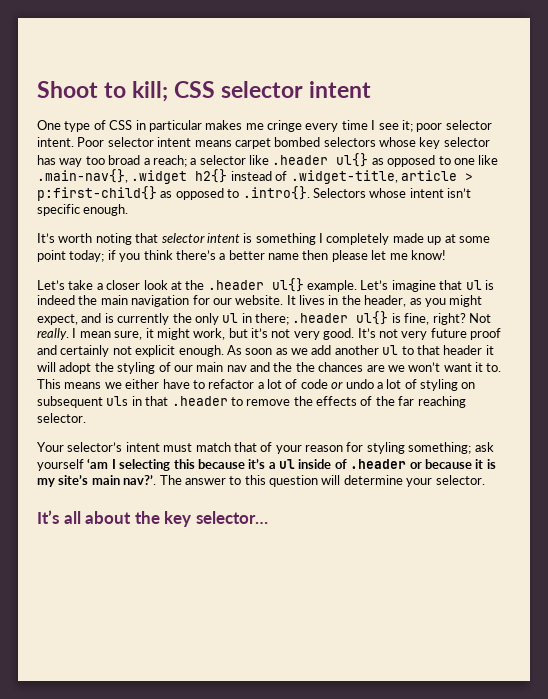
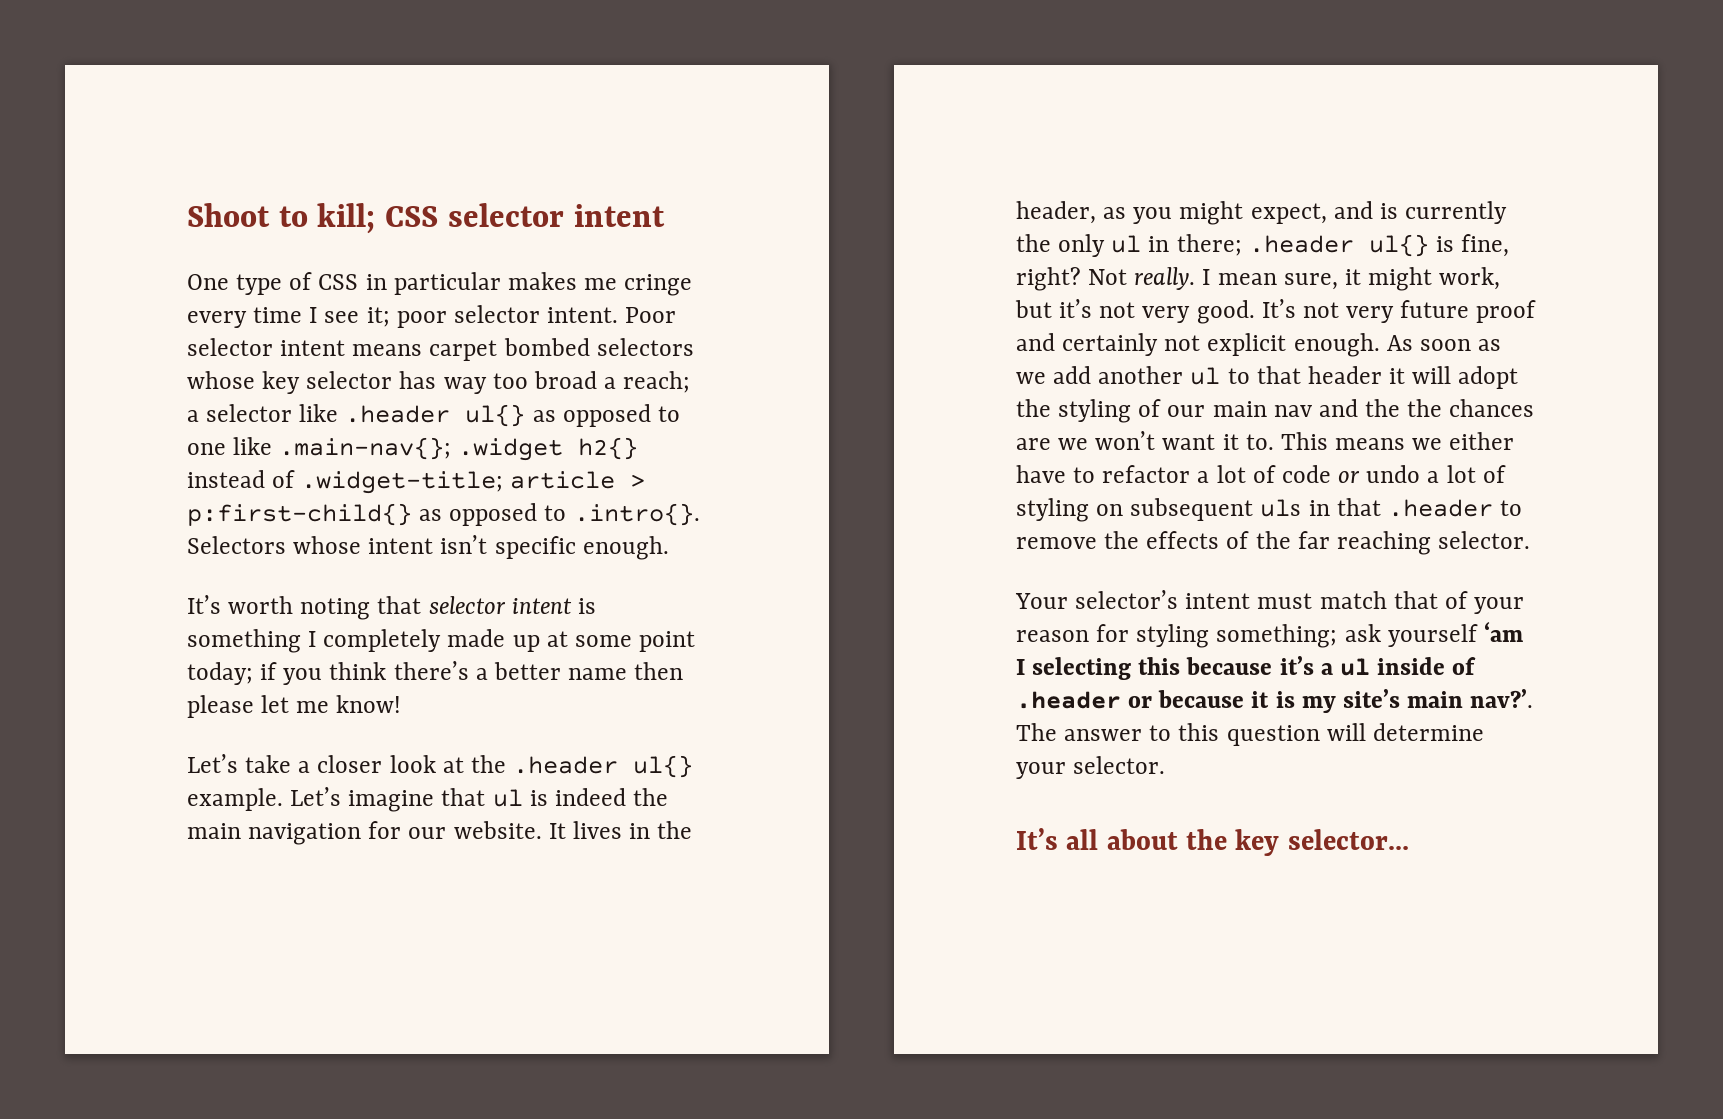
- Poor selector intent means carpet bombed selectors whose key selector has way too broad a reach; a selector like .header ul{} as opposed to one like .main-nav{}, .widget h2{} instead of .widget-title, article > p:first-child{} as opposed to .intro{}. Selectors whose intent isn’t specific enough.
+ Poor selector intent means carpet bombed selectors whose key selector has way too broad a reach; a selector like .header ul{} as opposed to one like .main-nav{}; .widget h2{} instead of .widget-title; article > p:first-child{} as opposed to .intro{}. Selectors whose intent isn’t specific enough.

